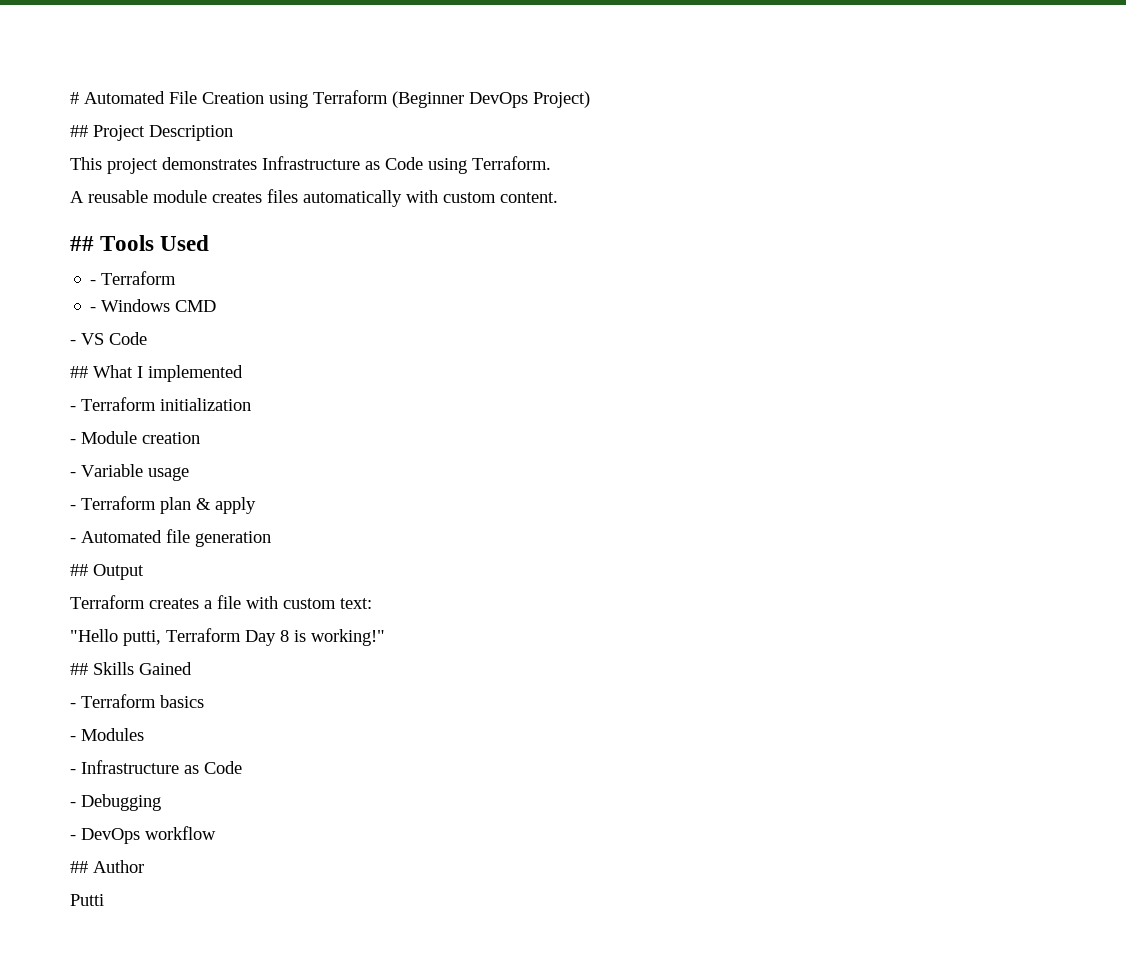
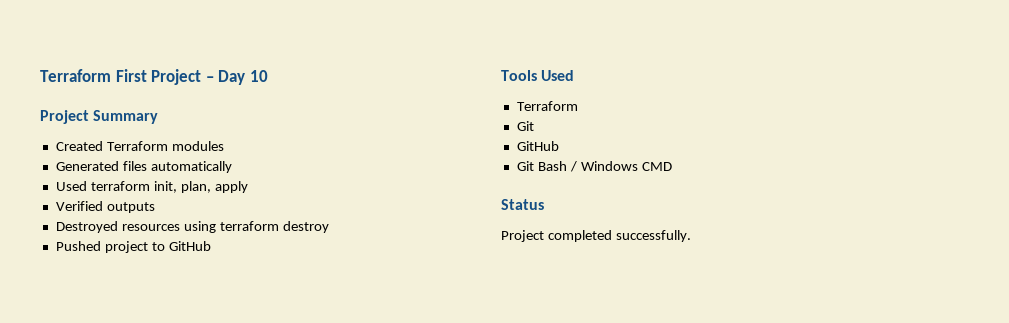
- # Automated File Creation using Terraform (Beginner DevOps Project)
- ## Project Description
- This project demonstrates Infrastructure as Code using Terraform.
- A reusable module creates files automatically with custom content.
- ## Tools Used
- - Terraform
- - Windows CMD
- - VS Code
- ## What I implemented
- - Terraform initialization
- - Module creation
- - Variable usage
- - Terraform plan & apply
- - Automated file generation
- ## Output
- Terraform creates a file with custom text:
- "Hello putti, Terraform Day 8 is working!"
- ## Skills Gained
- - Terraform basics
- - Modules
- - Infrastructure as Code
- - Debugging
- - DevOps workflow
- ## Author
- Putti
+ Terraform First Project – Day 10
+ Project Summary
+ Created Terraform modules
+ Generated files automatically
+ Used terraform init, plan, apply
+ Verified outputs
+ Destroyed resources using terraform destroy
+ Pushed project to GitHub
+ Tools Used
+ Terraform
+ Git
+ GitHub
+ Git Bash / Windows CMD
+ Status
+ Project completed successfully.

